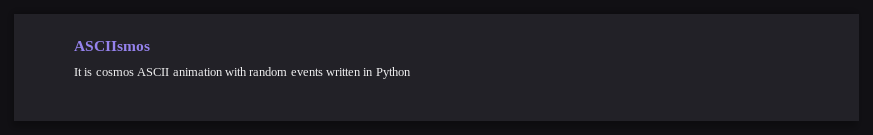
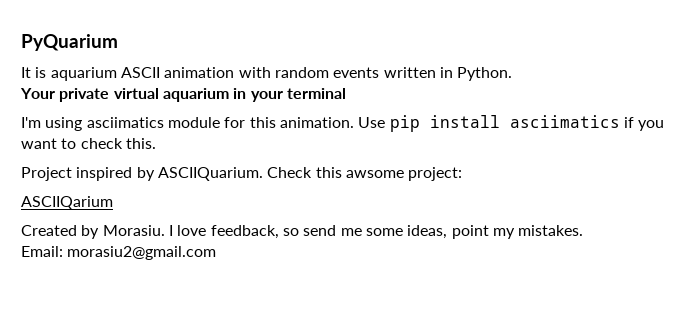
- ASCIIsmos
+ PyQuarium
- It is cosmos ASCII animation with random events written in Python
+ It is aquarium ASCII animation with random events written in Python.
+ Your private virtual aquarium in your terminal
+ I'm using asciimatics module for this animation. Use pip install asciimatics if you want to check this.
+ Project inspired by ASCIIQuarium. Check this awsome project:
+ ASCIIQarium
+ Created by Morasiu. I love feedback, so send me some ideas, point my mistakes.
+ Email: morasiu2@gmail.com

